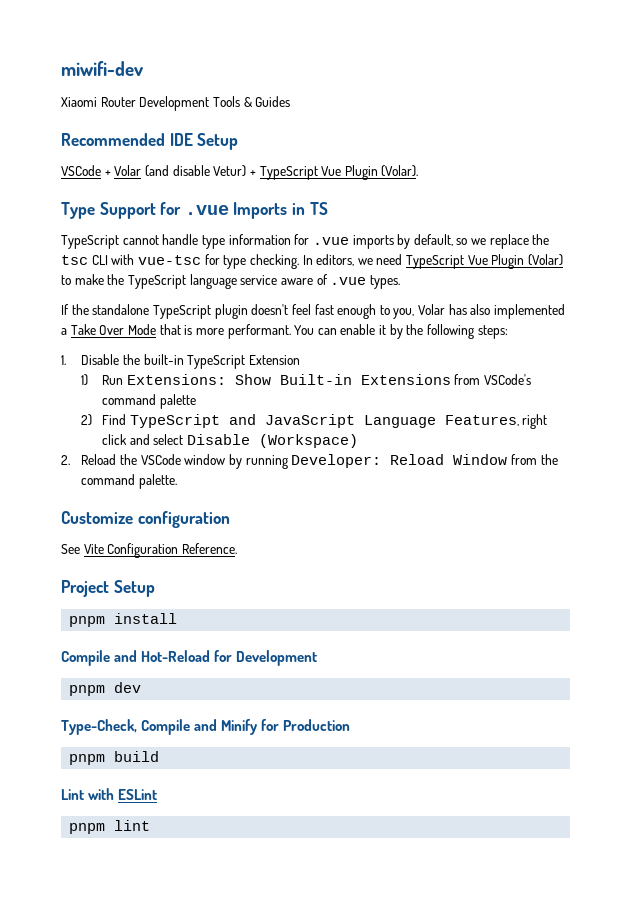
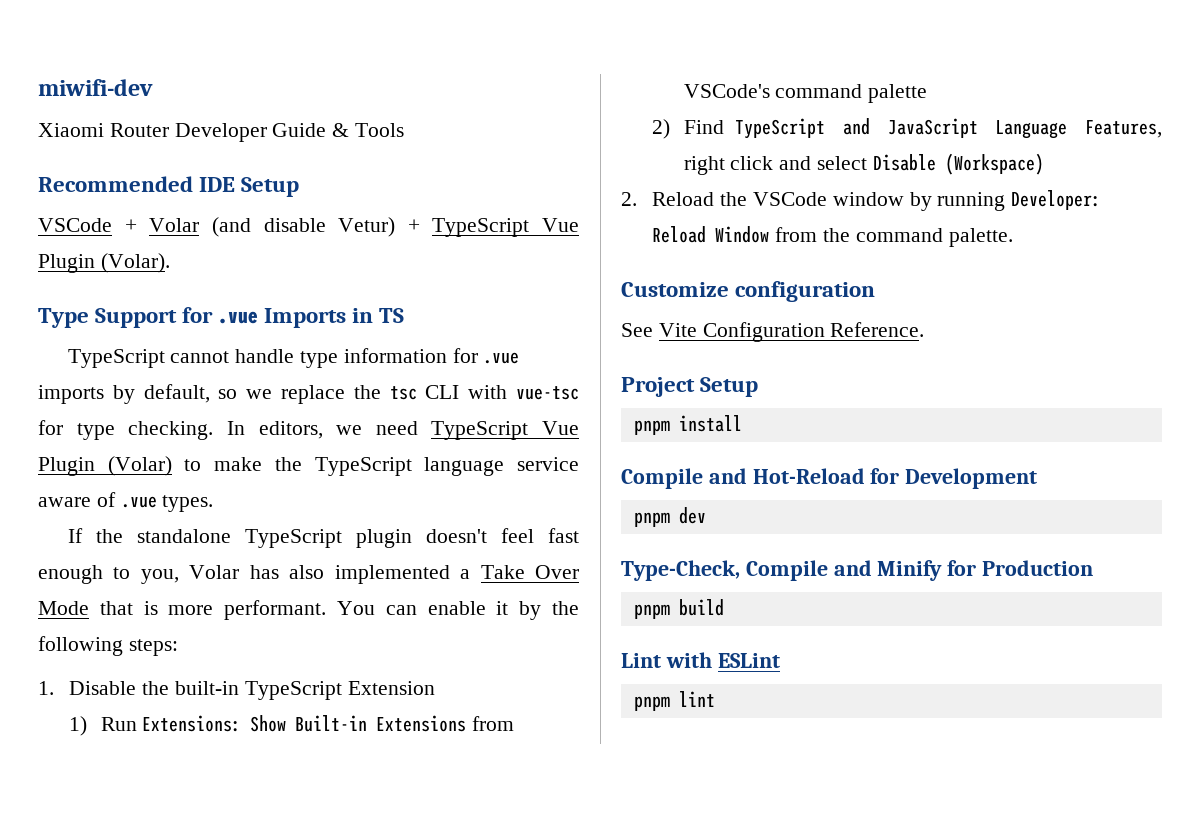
- Xiaomi Router Development Tools & Guides
+ Xiaomi Router Developer Guide & Tools

